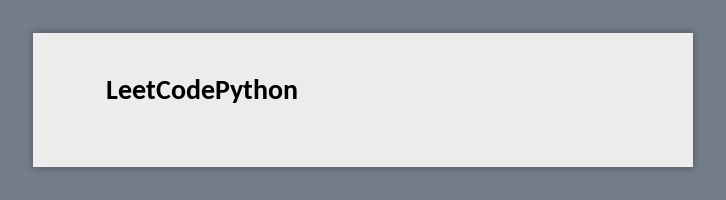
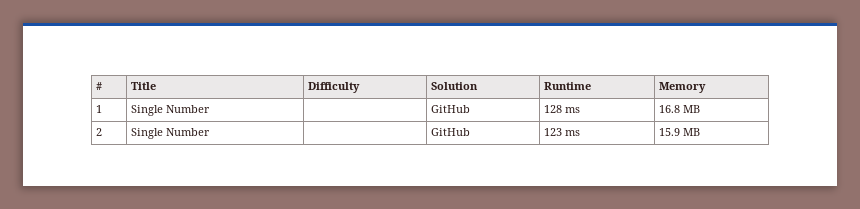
- LeetCodePython
+ # | Title | Difficulty | Solution | Runtime | Memory
+ 1 | Single Number | | GitHub | 128 ms | 16.8 MB
+ 2 | Single Number | | GitHub | 123 ms | 15.9 MB

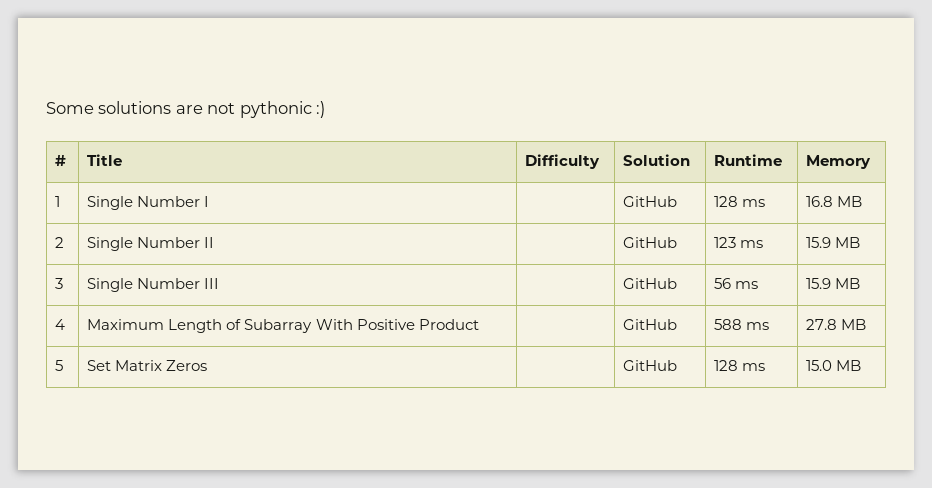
+ Some solutions are not pythonic :)
- 1 | Single Number | | GitHub | 128 ms | 16.8 MB
+ 1 | Single Number I | | GitHub | 128 ms | 16.8 MB
- 2 | Single Number | | GitHub | 123 ms | 15.9 MB
+ 2 | Single Number II | | GitHub | 123 ms | 15.9 MB
+ 3 | Single Number III | | GitHub | 56 ms | 15.9 MB
+ 4 | Maximum Length of Subarray With Positive Product | | GitHub | 588 ms | 27.8 MB
+ 5 | Set Matrix Zeros | | GitHub | 128 ms | 15.0 MB

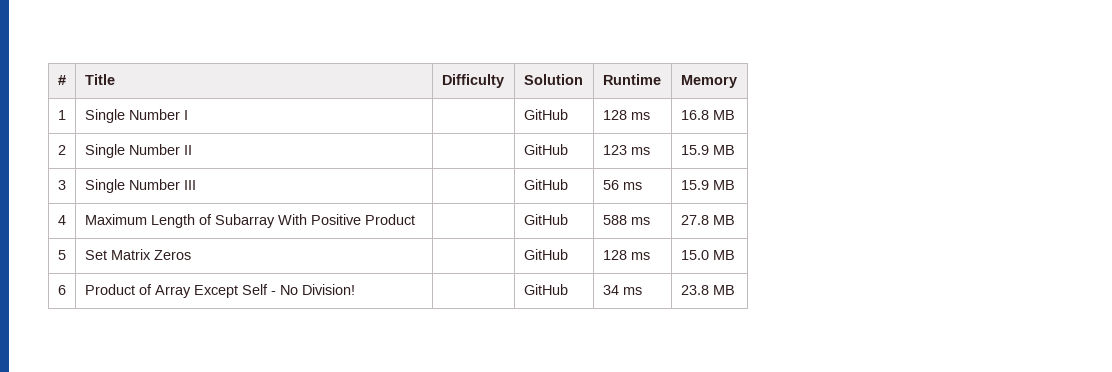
- Some solutions are not pythonic :)
+ 6 | Product of Array Except Self - No Division! | | GitHub | 34 ms | 23.8 MB

